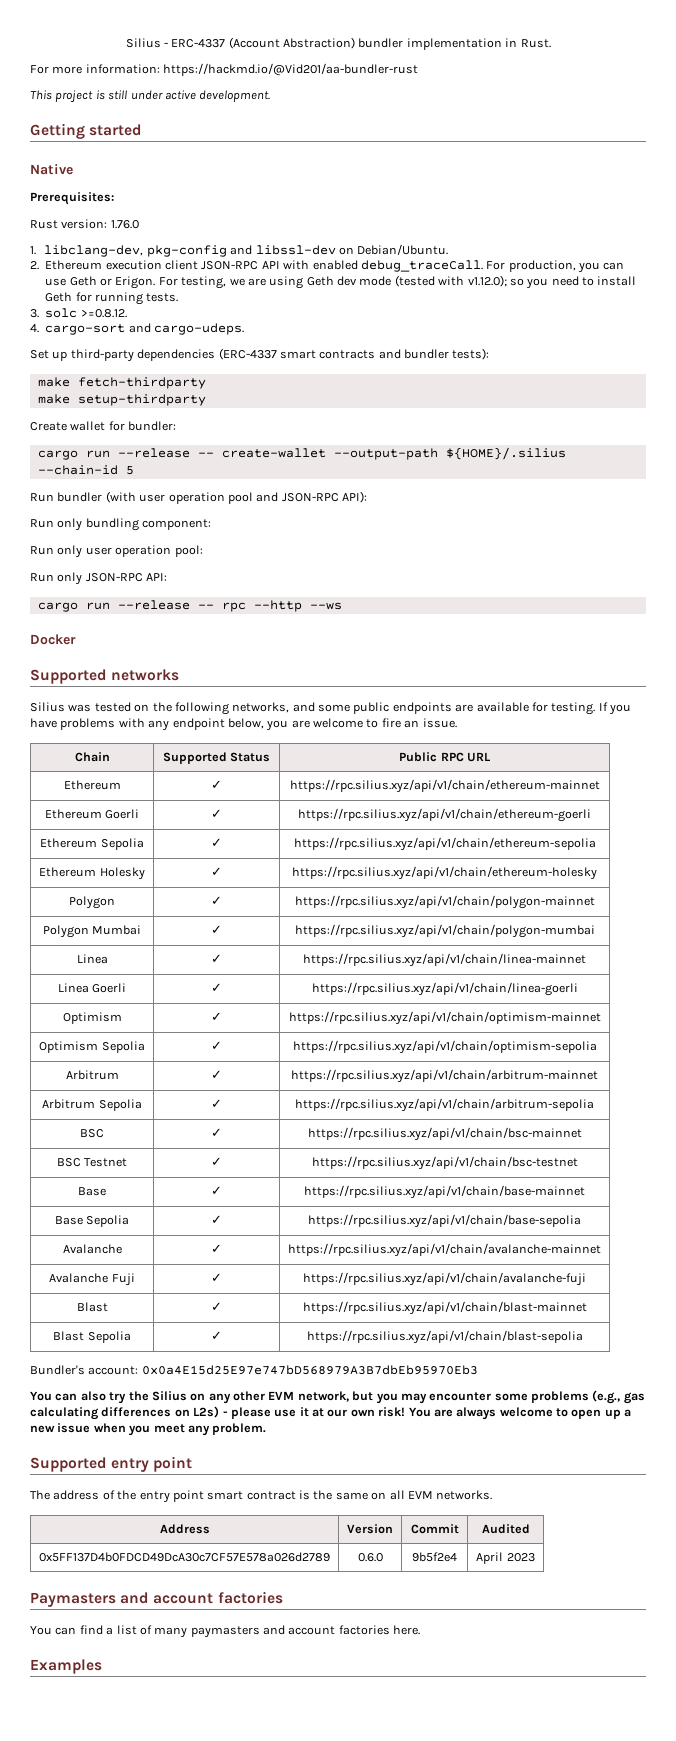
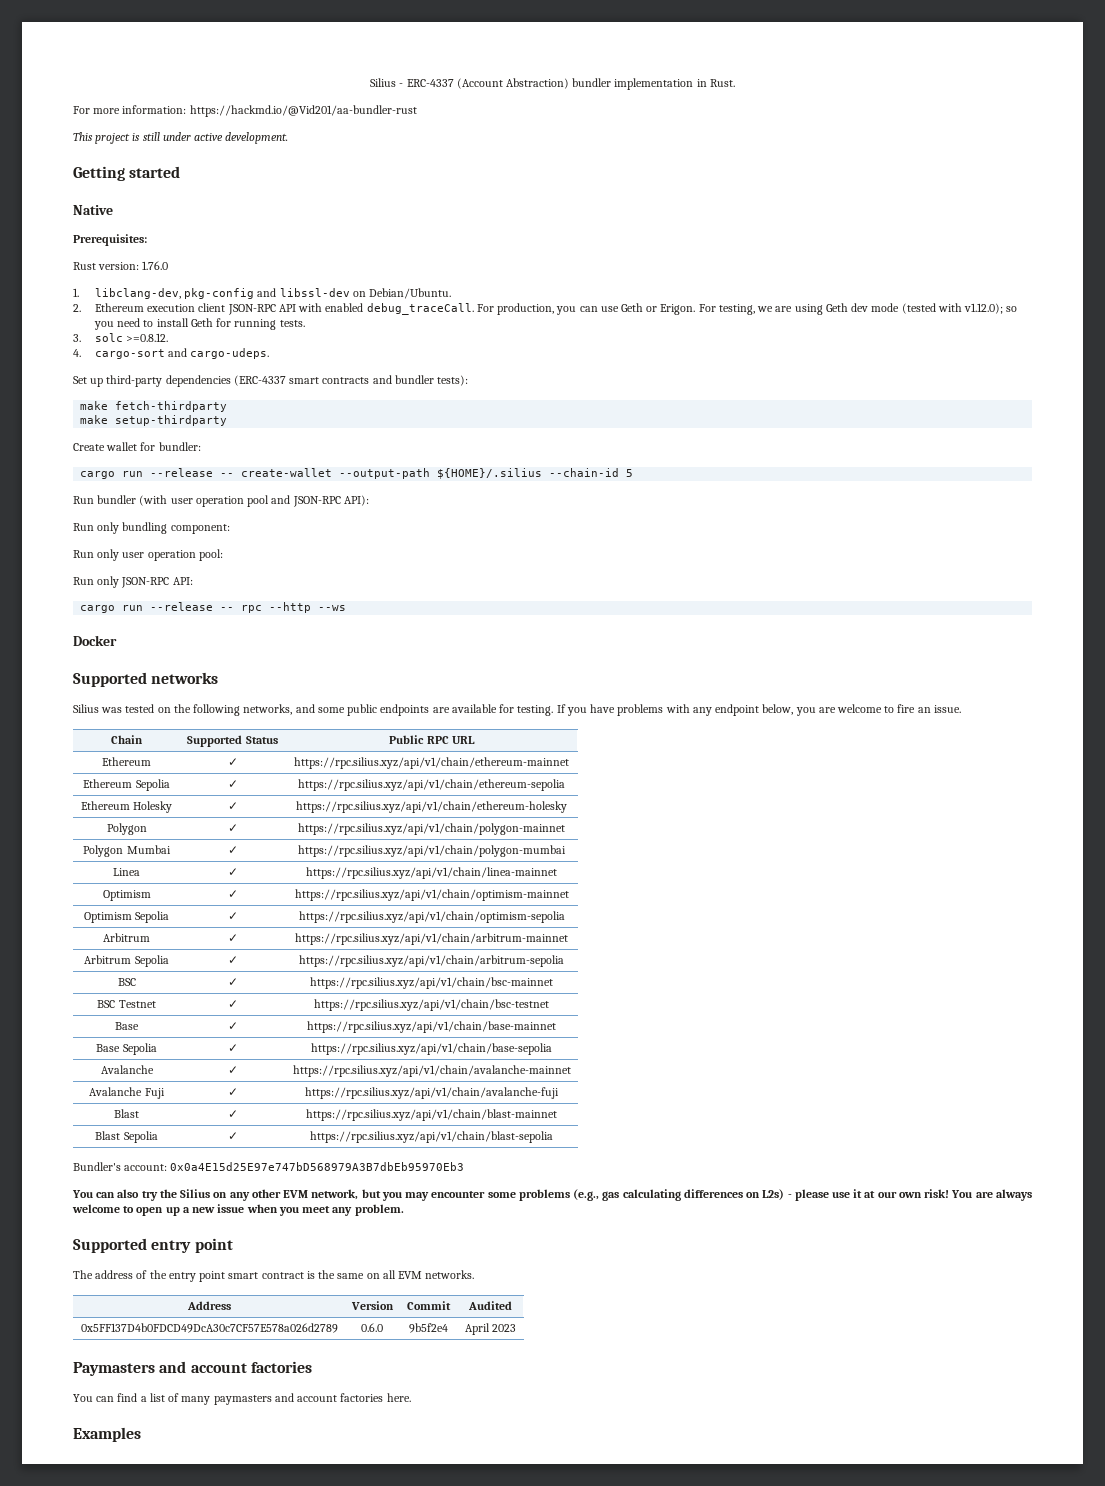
- Ethereum Goerli | ✓ | https://rpc.silius.xyz/api/v1/chain/ethereum-goerli
- Linea Goerli | ✓ | https://rpc.silius.xyz/api/v1/chain/linea-goerli

